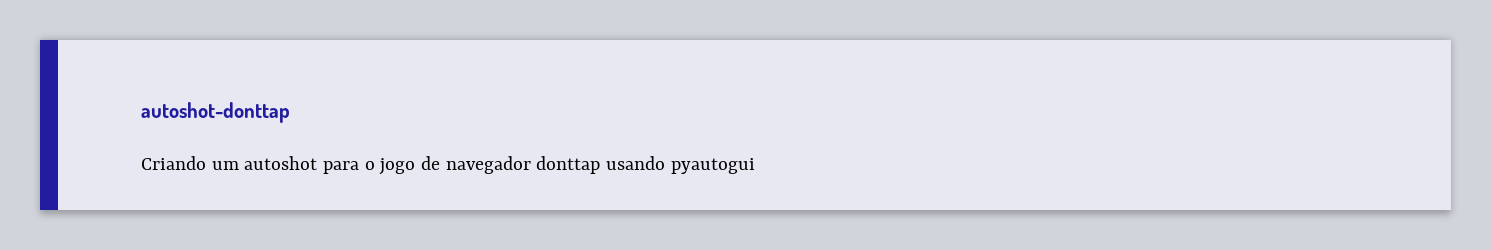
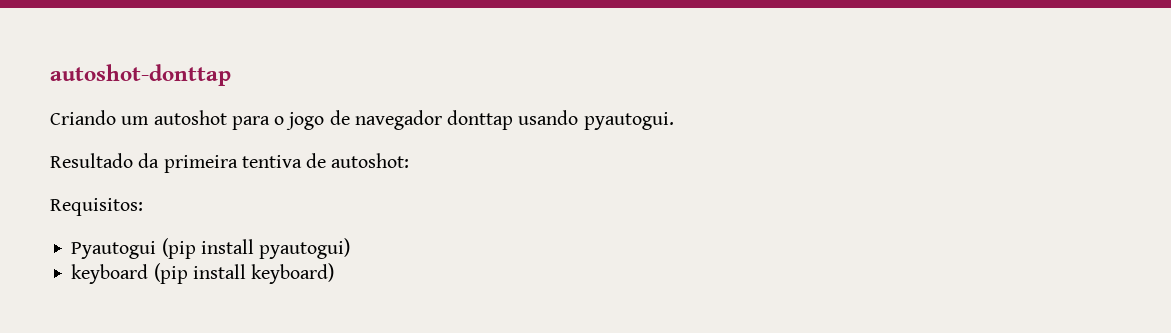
- Criando um autoshot para o jogo de navegador donttap usando pyautogui
+ Criando um autoshot para o jogo de navegador donttap usando pyautogui.
+ Resultado da primeira tentiva de autoshot:
+ Requisitos:
+ Pyautogui (pip install pyautogui)
+ keyboard (pip install keyboard)

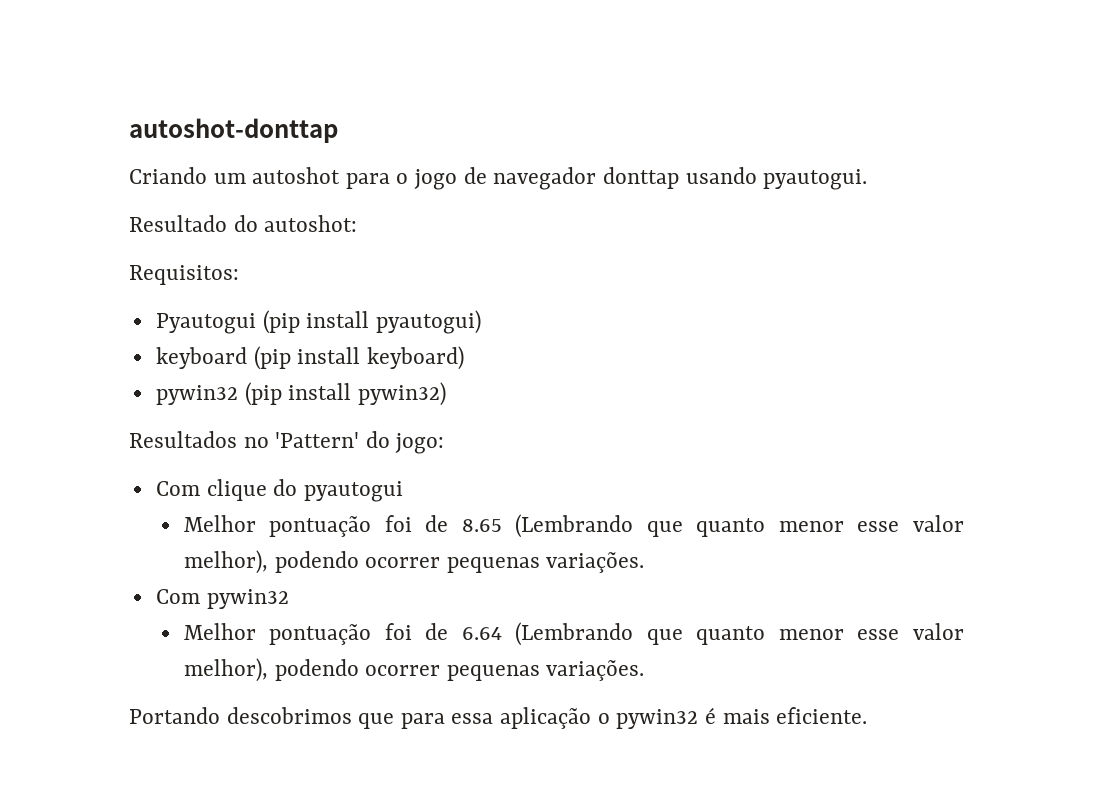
- Resultado da primeira tentiva de autoshot:
+ Resultado do autoshot:
+ pywin32 (pip install pywin32)
+ Resultados no 'Pattern' do jogo:
+ Com clique do pyautogui
+ Melhor pontuação foi de 8.65 (Lembrando que quanto menor esse valor melhor), podendo ocorrer pequenas variações.
+ Com pywin32
+ Melhor pontuação foi de 6.64 (Lembrando que quanto menor esse valor melhor), podendo ocorrer pequenas variações.
+ Portando descobrimos que para essa aplicação o pywin32 é mais eficiente.

